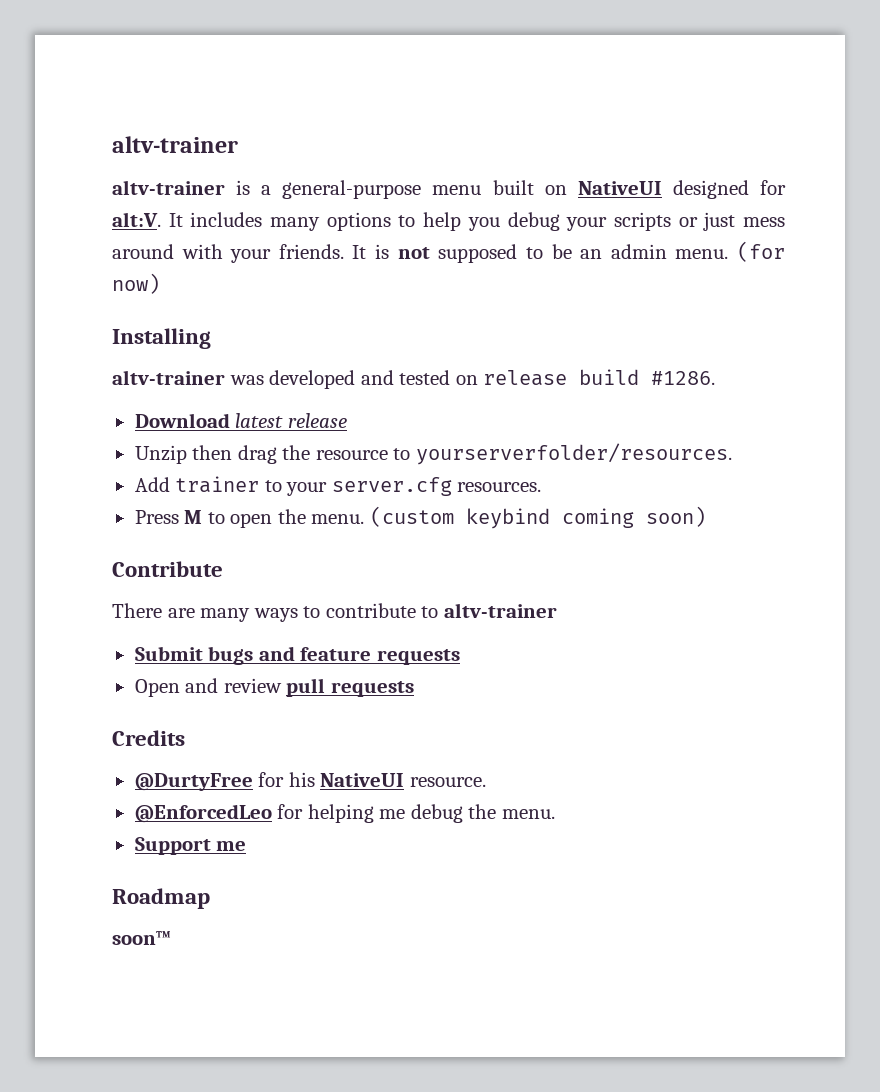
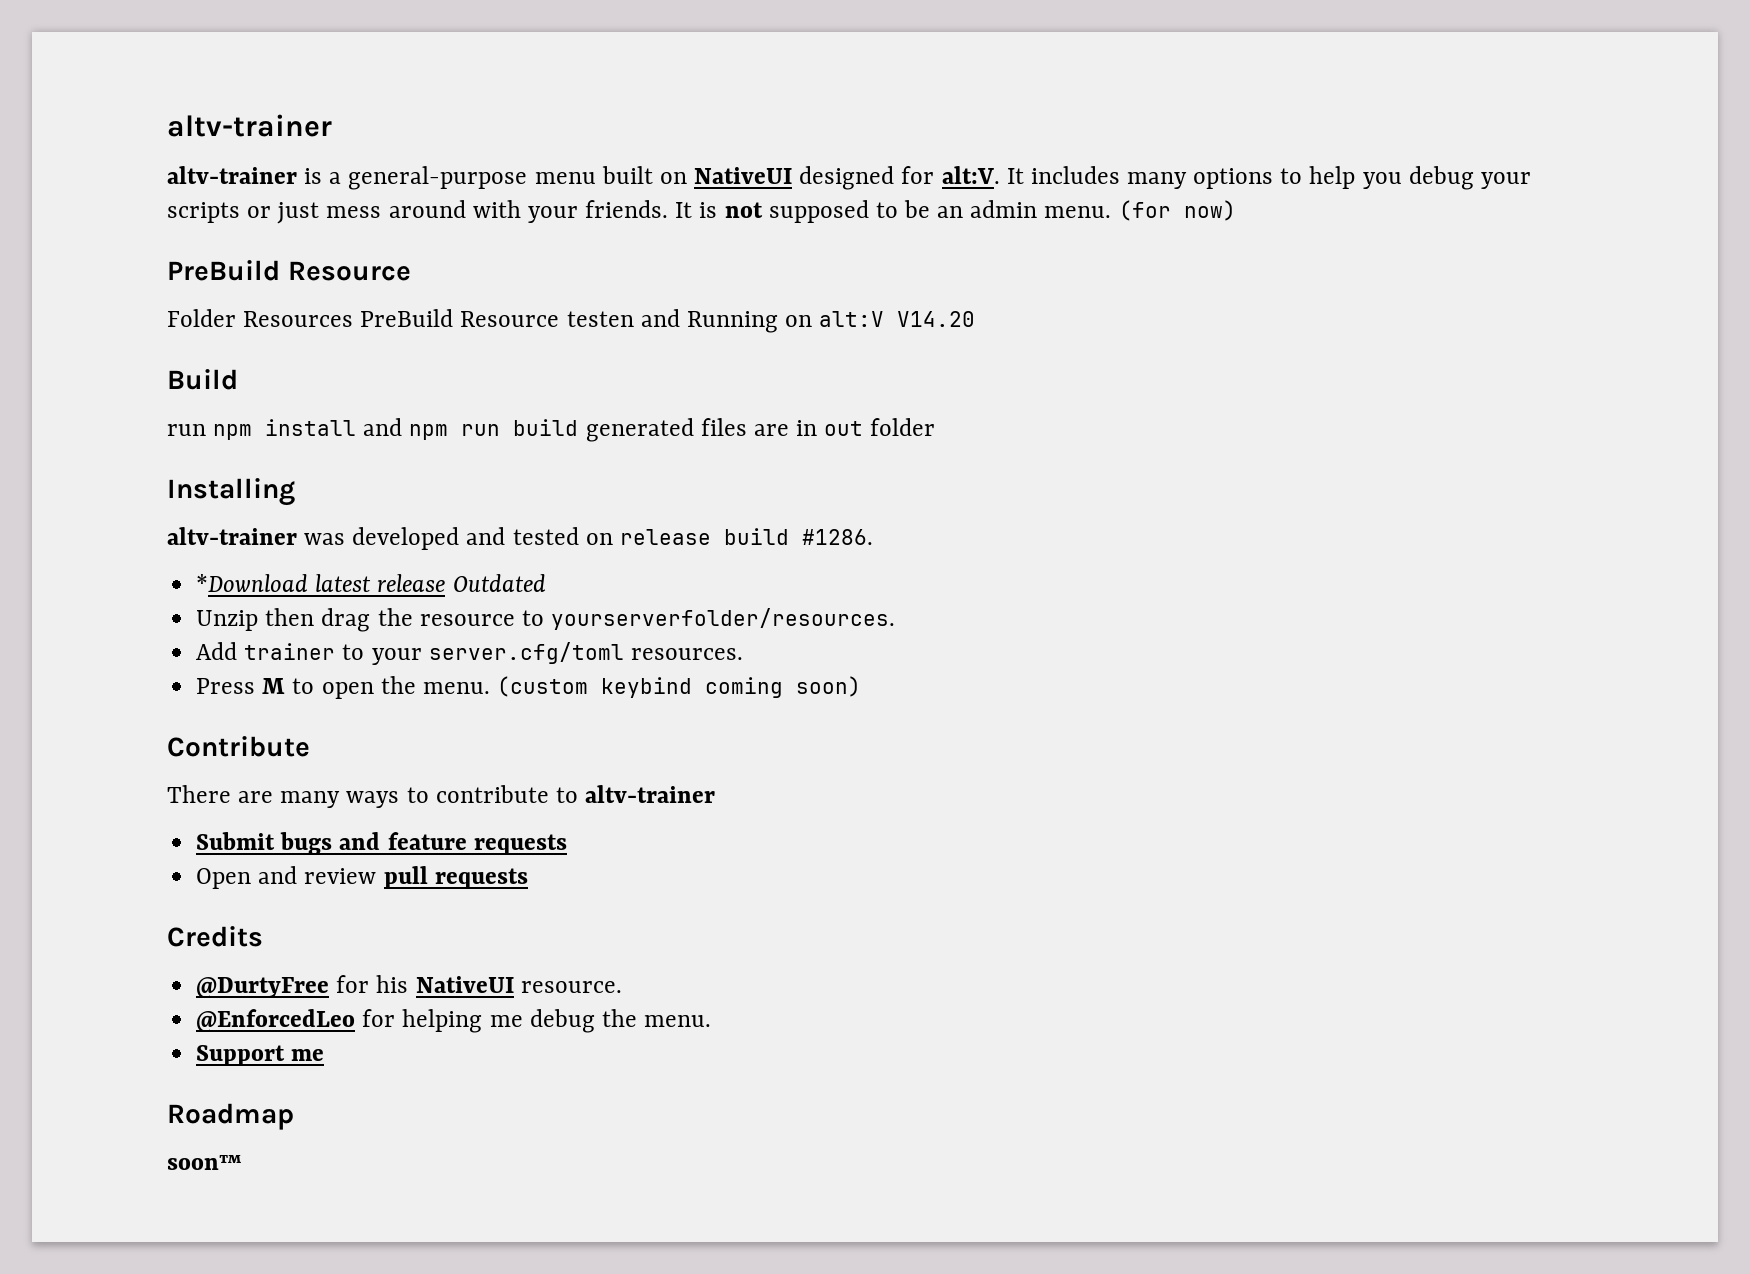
  (for now)
+ PreBuild Resource
+ Folder Resources PreBuild Resource testen and Running on alt:V V14.20
+ Build
+ run npm install and npm run build generated files are in out folder
- Download latest release
+ *Download latest release Outdated
- Add trainer to your server.cfg resources.
+ Add trainer to your server.cfg/toml resources.

